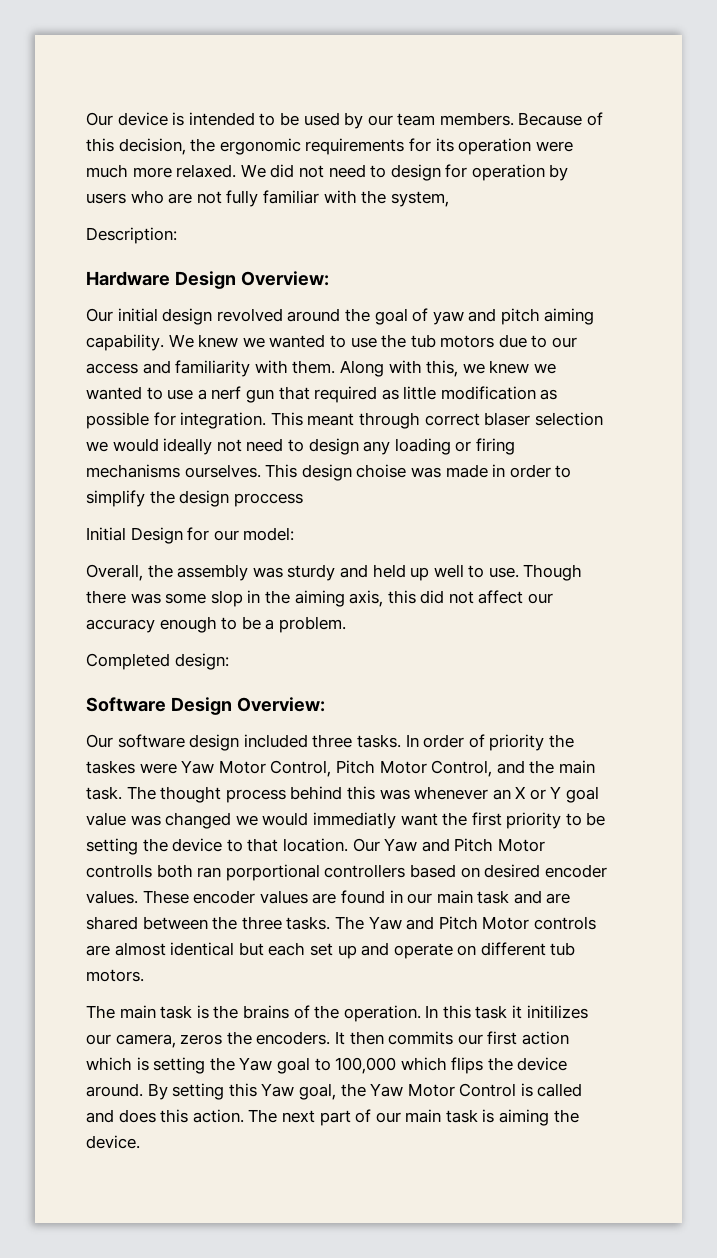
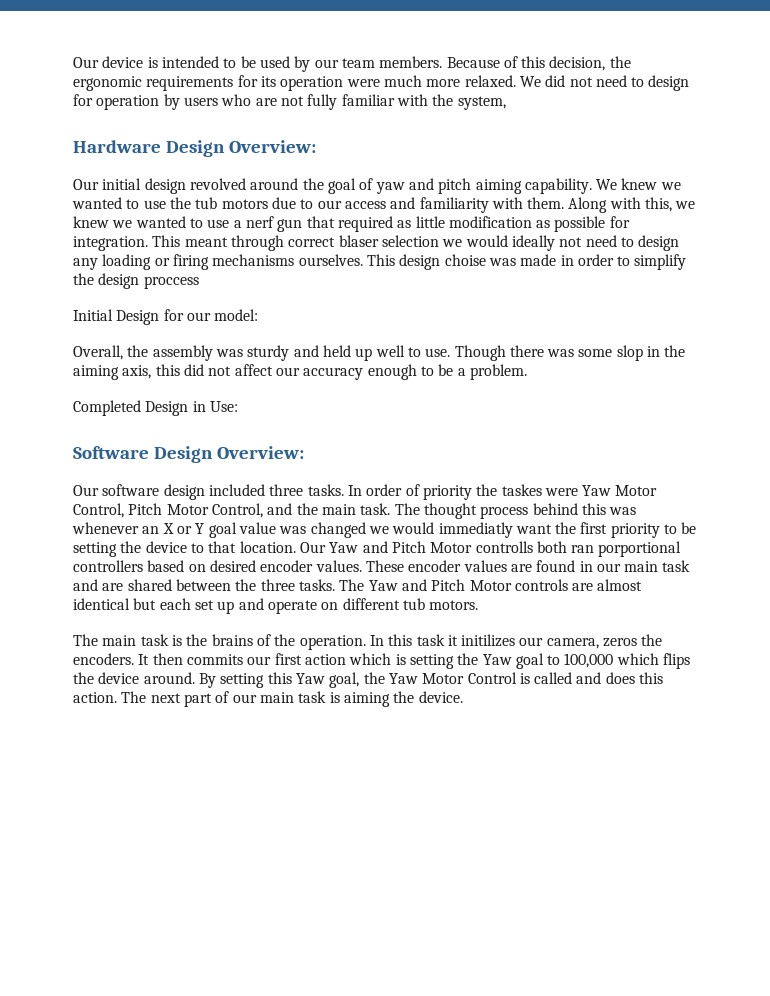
- Description:
- Completed design:
+ Completed Design in Use:

